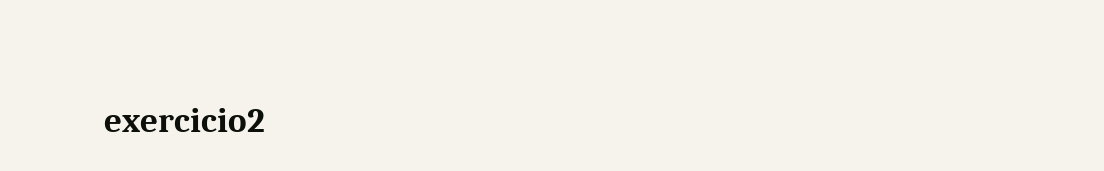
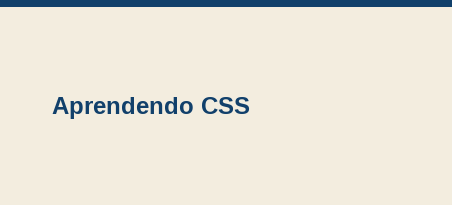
- exercicio2
+ Aprendendo CSS

